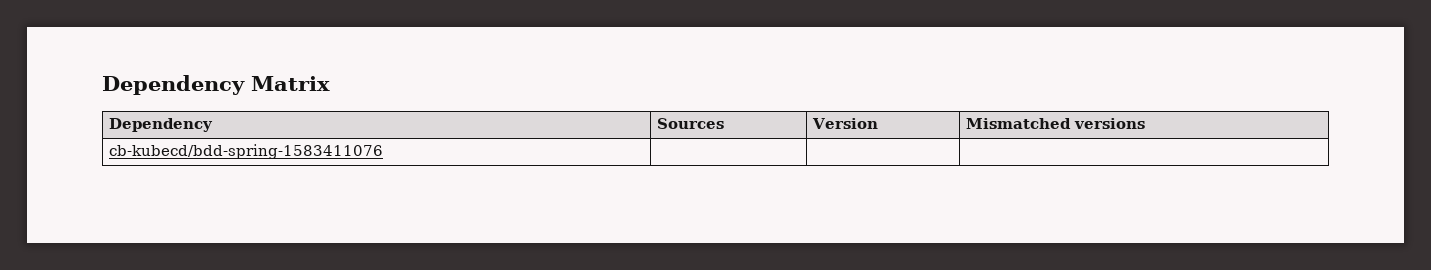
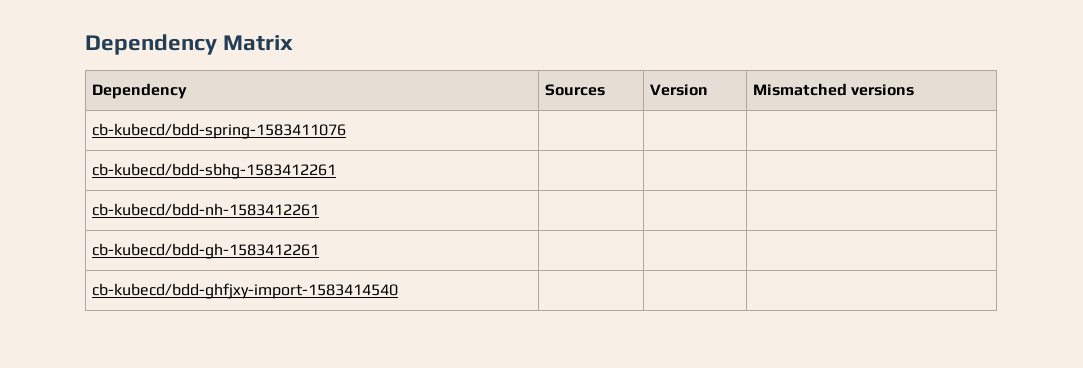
+ cb-kubecd/bdd-sbhg-1583412261 | | |
+ cb-kubecd/bdd-nh-1583412261 | | |
+ cb-kubecd/bdd-gh-1583412261 | | |
+ cb-kubecd/bdd-ghfjxy-import-1583414540 | | |

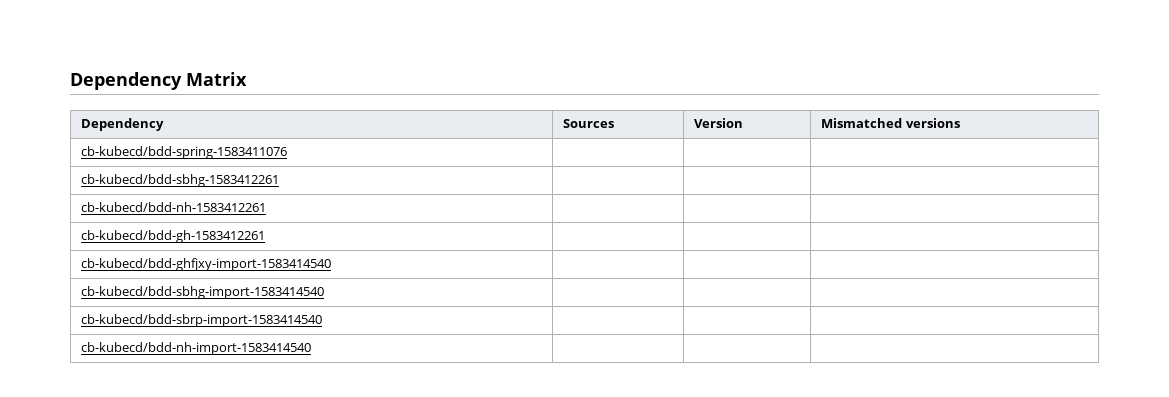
+ cb-kubecd/bdd-sbhg-import-1583414540 | | |
+ cb-kubecd/bdd-sbrp-import-1583414540 | | |
+ cb-kubecd/bdd-nh-import-1583414540 | | |

